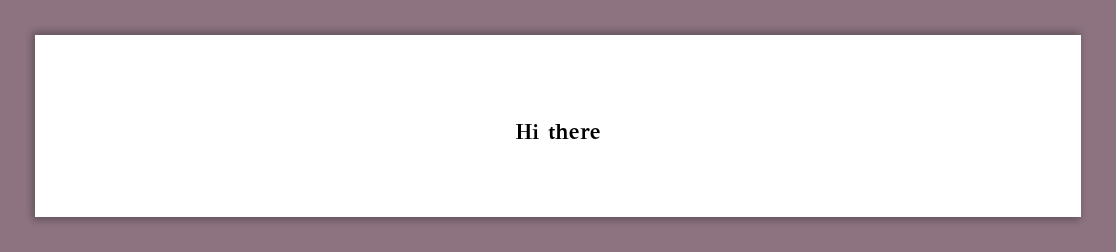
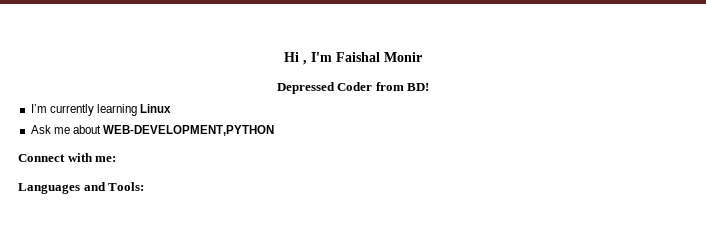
- Hi there
+ Hi , I'm Faishal Monir
+ Depressed Coder from BD!
+ I’m currently learning Linux
+ Ask me about WEB-DEVELOPMENT,PYTHON
+ Connect with me:
+ Languages and Tools:

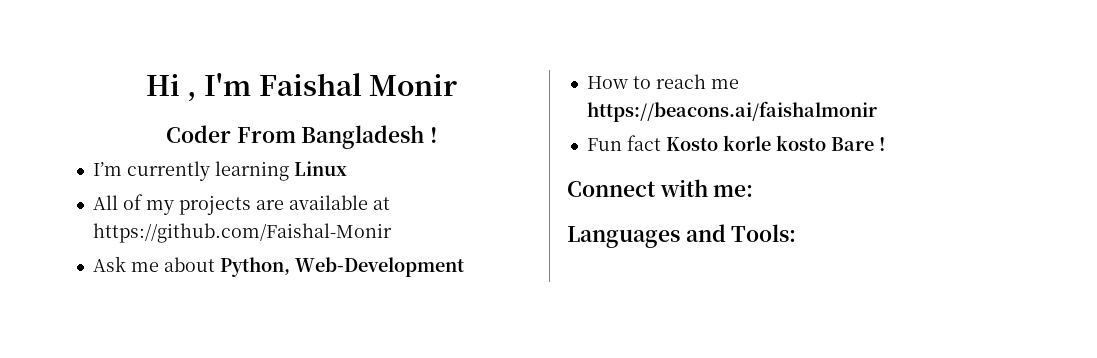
- Depressed Coder from BD!
+ Coder From Bangladesh !
- Ask me about WEB-DEVELOPMENT,PYTHON
+ All of my projects are available at https://github.com/Faishal-Monir
+ Ask me about Python, Web-Development
+ How to reach me https://beacons.ai/faishalmonir
+ Fun fact Kosto korle kosto Bare !

